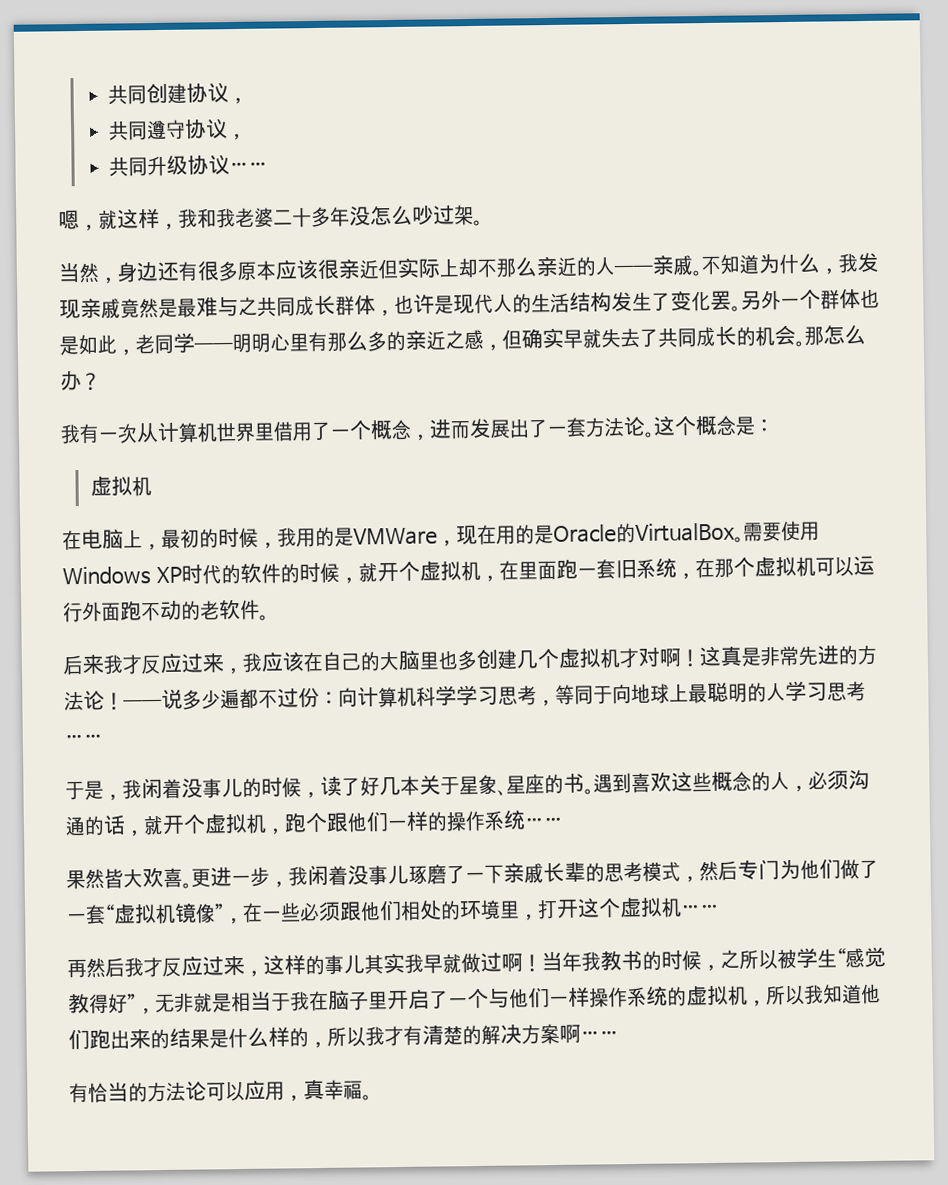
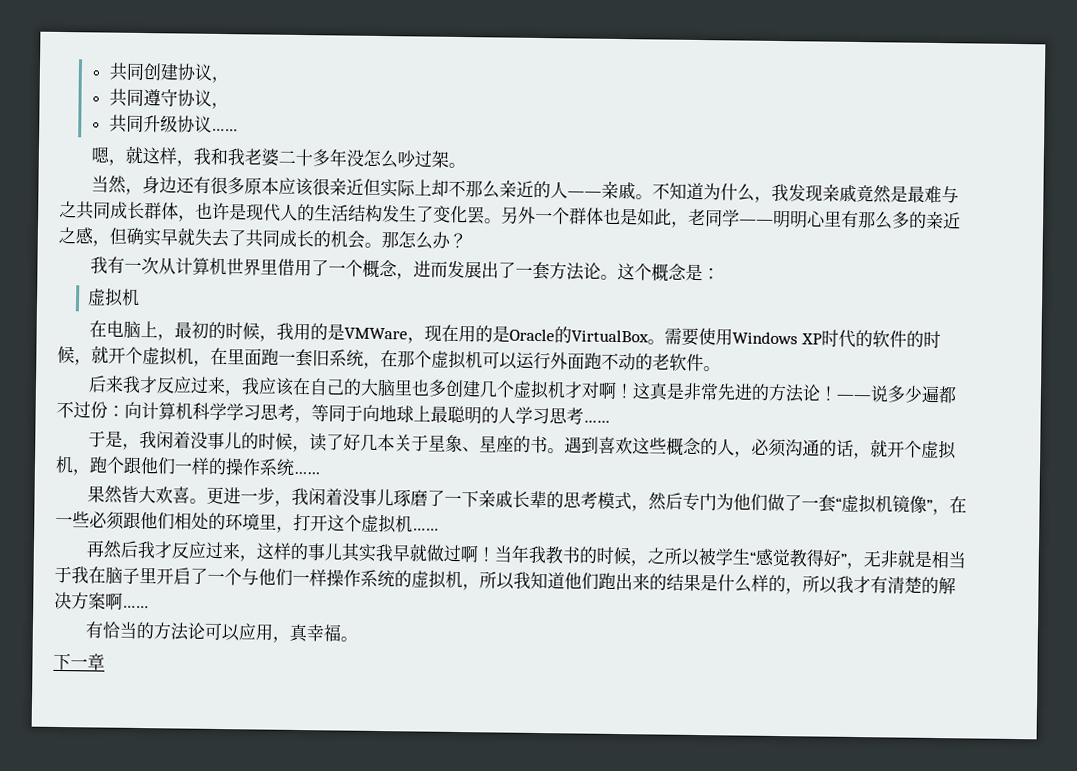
+ 下一章

